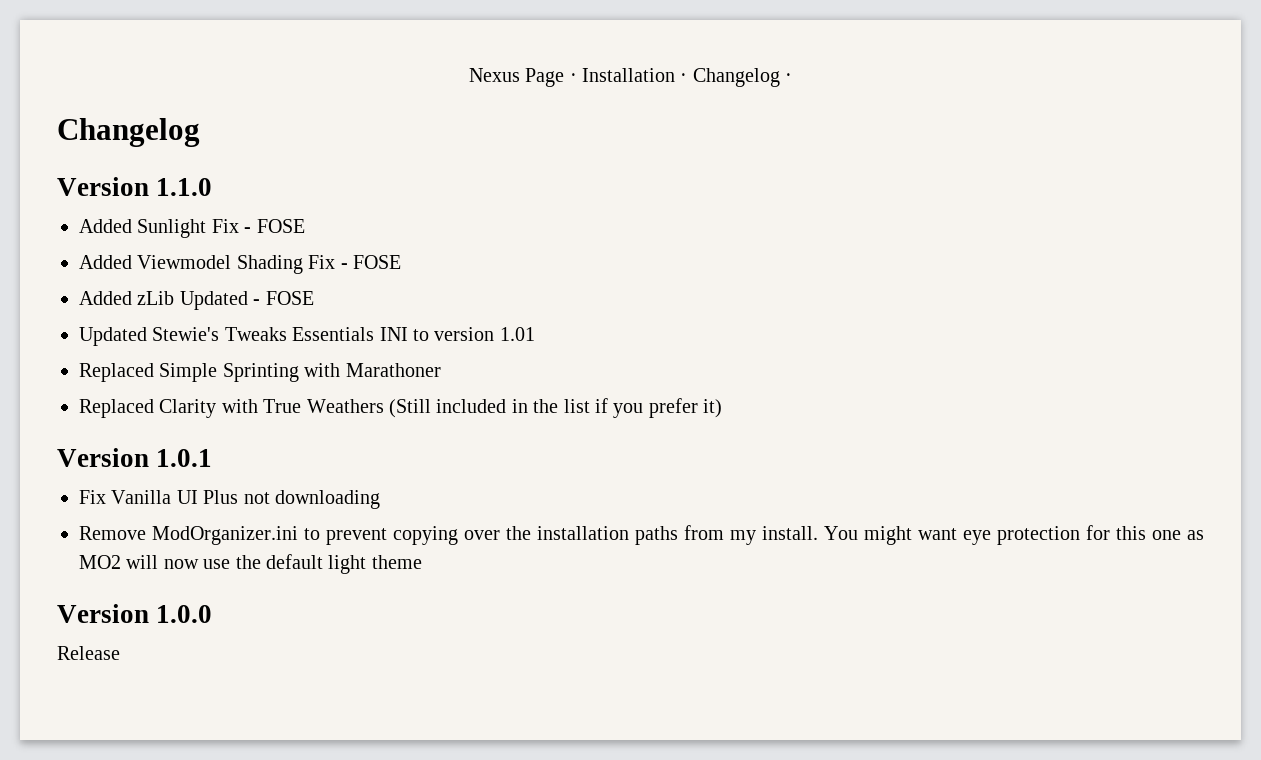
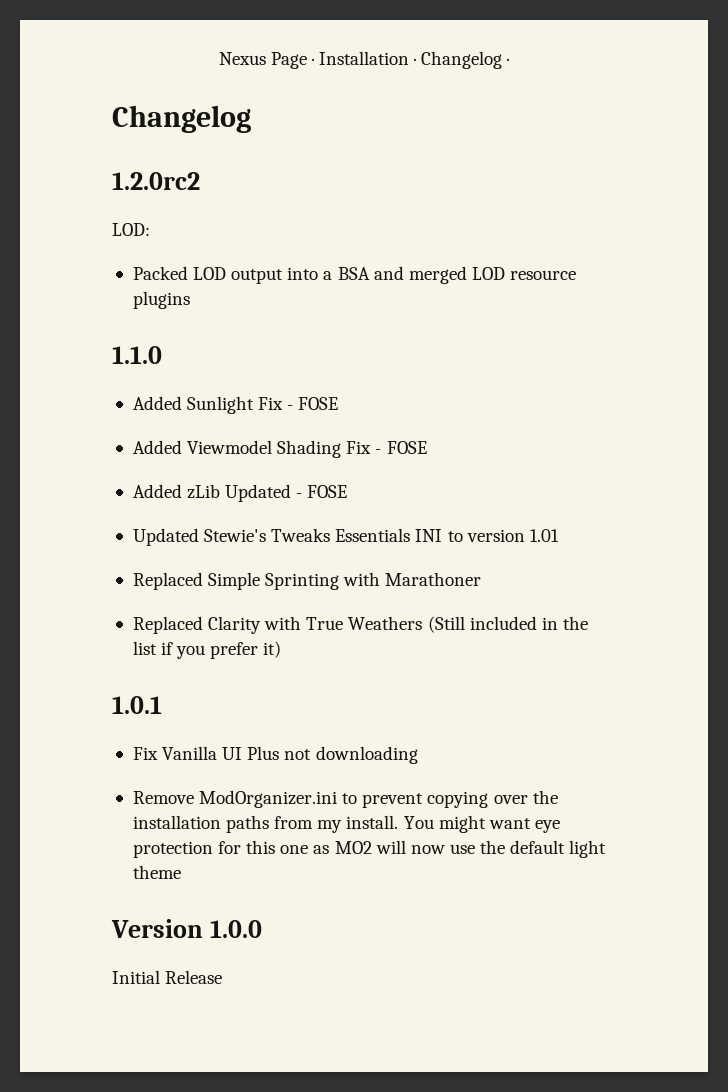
- Version 1.1.0
+ 1.2.0rc2
+ LOD:
+ Packed LOD output into a BSA and merged LOD resource plugins
+ 1.1.0
- Version 1.0.1
+ 1.0.1
- Release
+ Initial Release

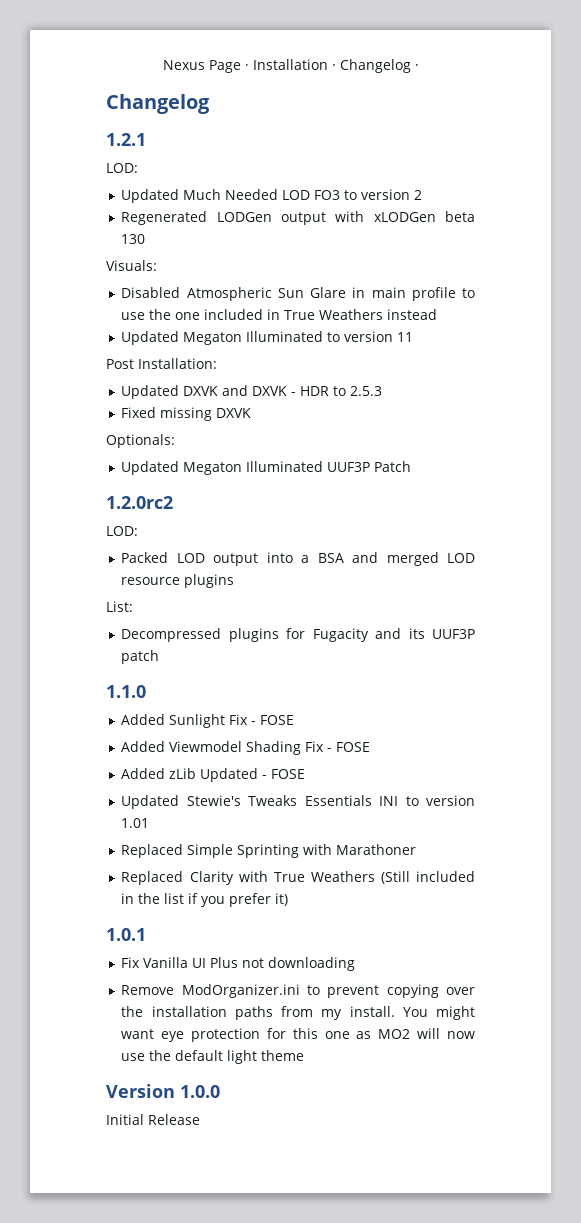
+ 1.2.1
+ LOD:
+ Updated Much Needed LOD FO3 to version 2
+ Regenerated LODGen output with xLODGen beta 130
+ Visuals:
+ Disabled Atmospheric Sun Glare in main profile to use the one included in True Weathers instead
+ Updated Megaton Illuminated to version 11
+ Post Installation:
+ Updated DXVK and DXVK - HDR to 2.5.3
+ Fixed missing DXVK
+ Optionals:
+ Updated Megaton Illuminated UUF3P Patch
+ List:
+ Decompressed plugins for Fugacity and its UUF3P patch

